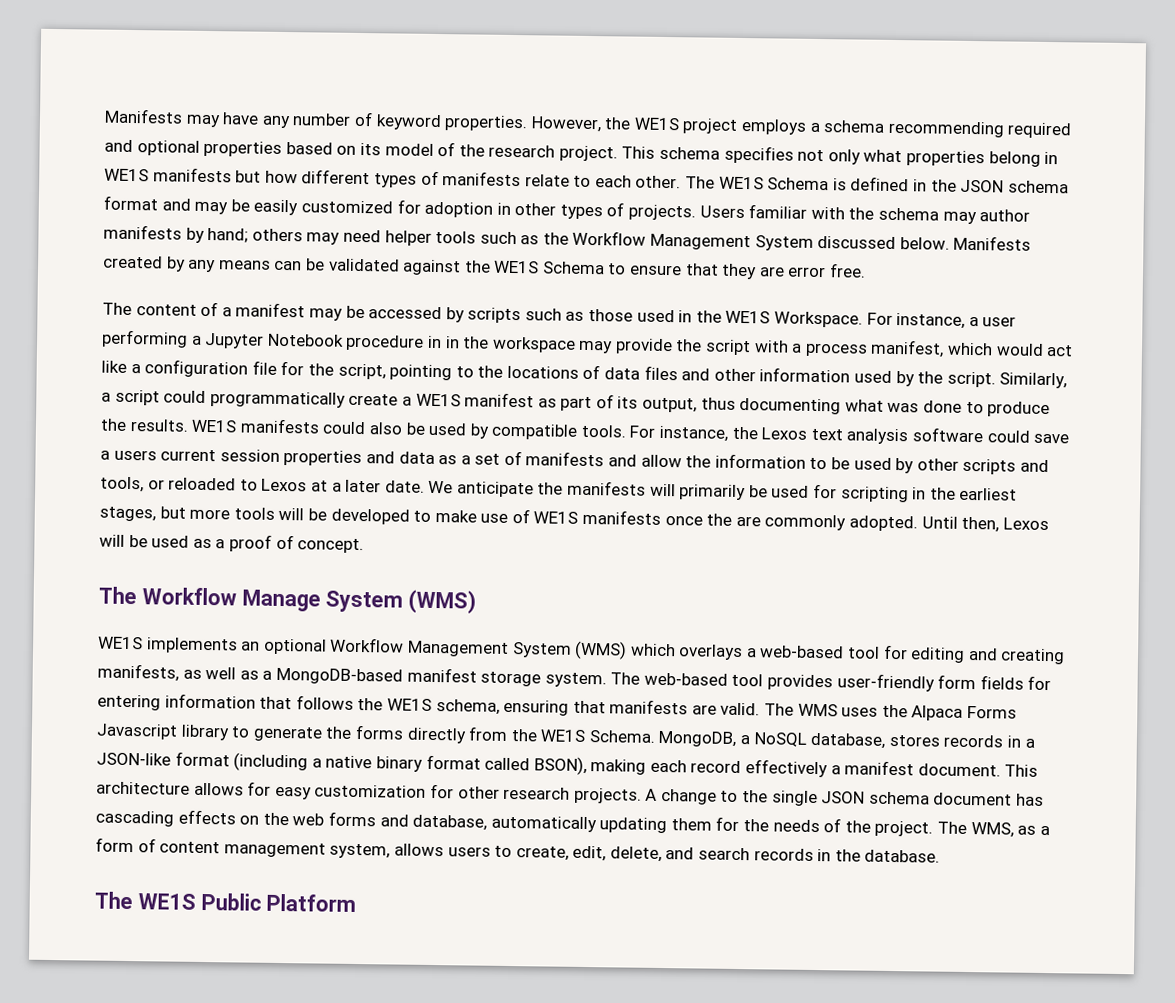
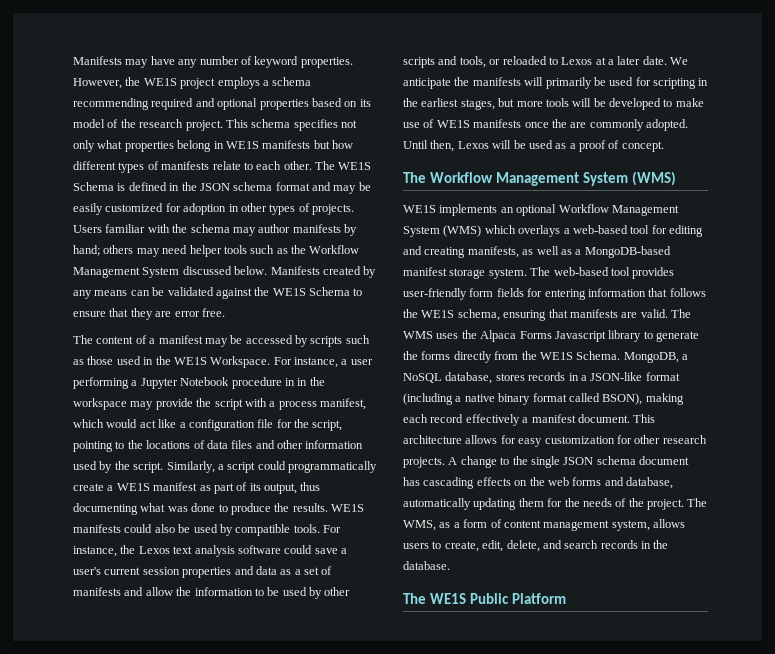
- For instance, the Lexos text analysis software could save a users current session properties and data as a set of manifests and allow the information to be used by other scripts and tools, or reloaded to Lexos at a later date.
+ For instance, the Lexos text analysis software could save a user's current session properties and data as a set of manifests and allow the information to be used by other scripts and tools, or reloaded to Lexos at a later date.
- The Workflow Manage System (WMS)
+ The Workflow Management System (WMS)

